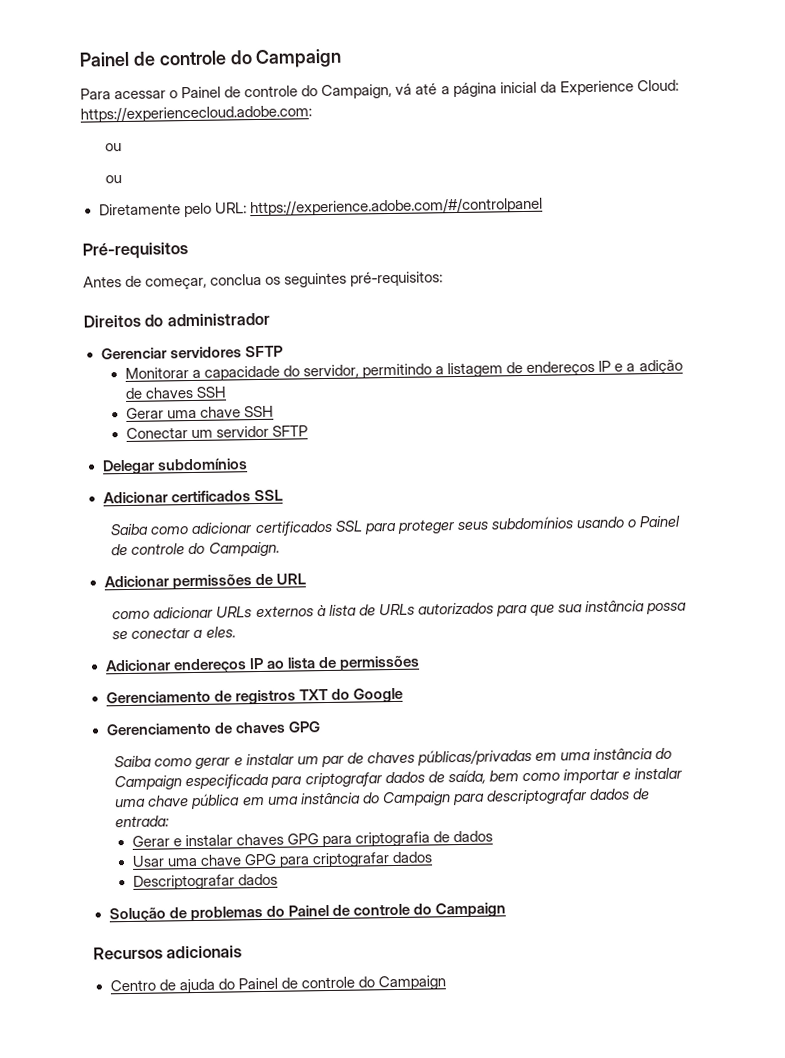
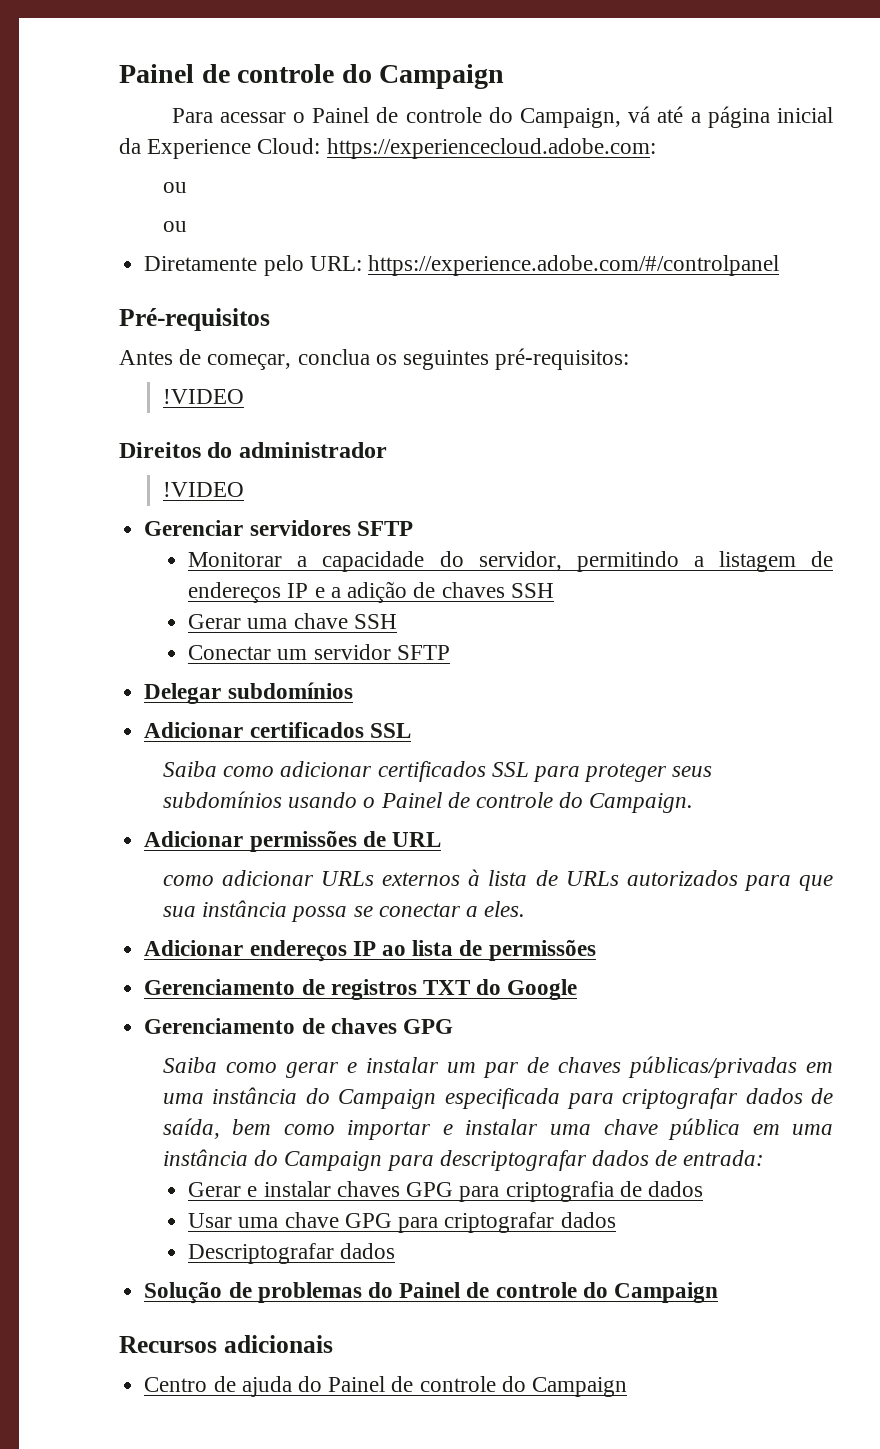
  Antes de começar, conclua os seguintes pré-requisitos:
+ !VIDEO
  Direitos do administrador
+ !VIDEO

